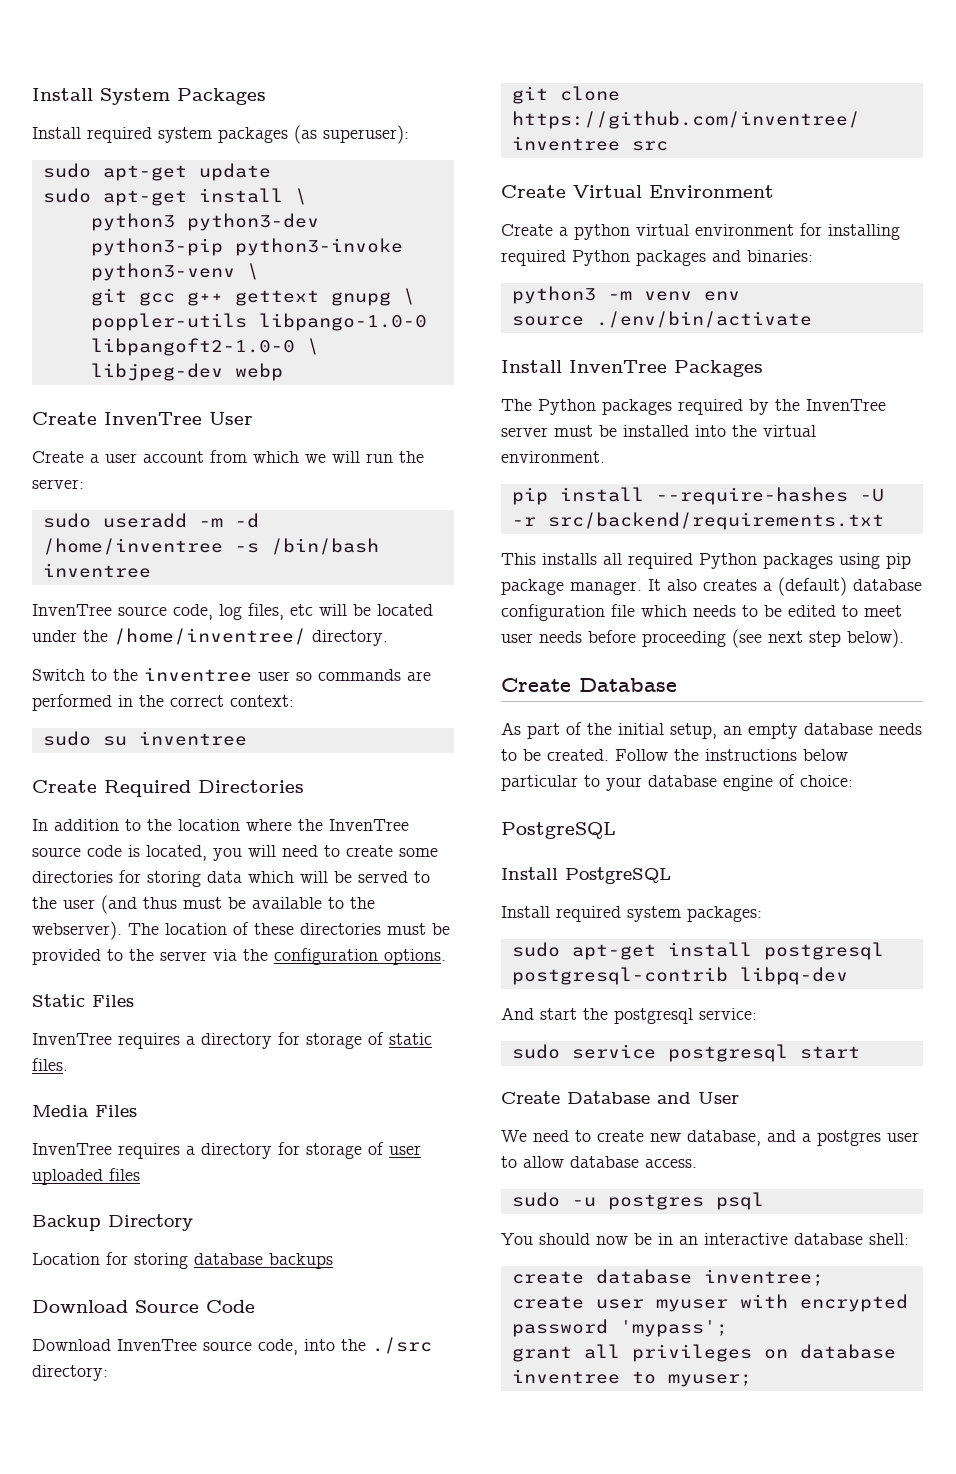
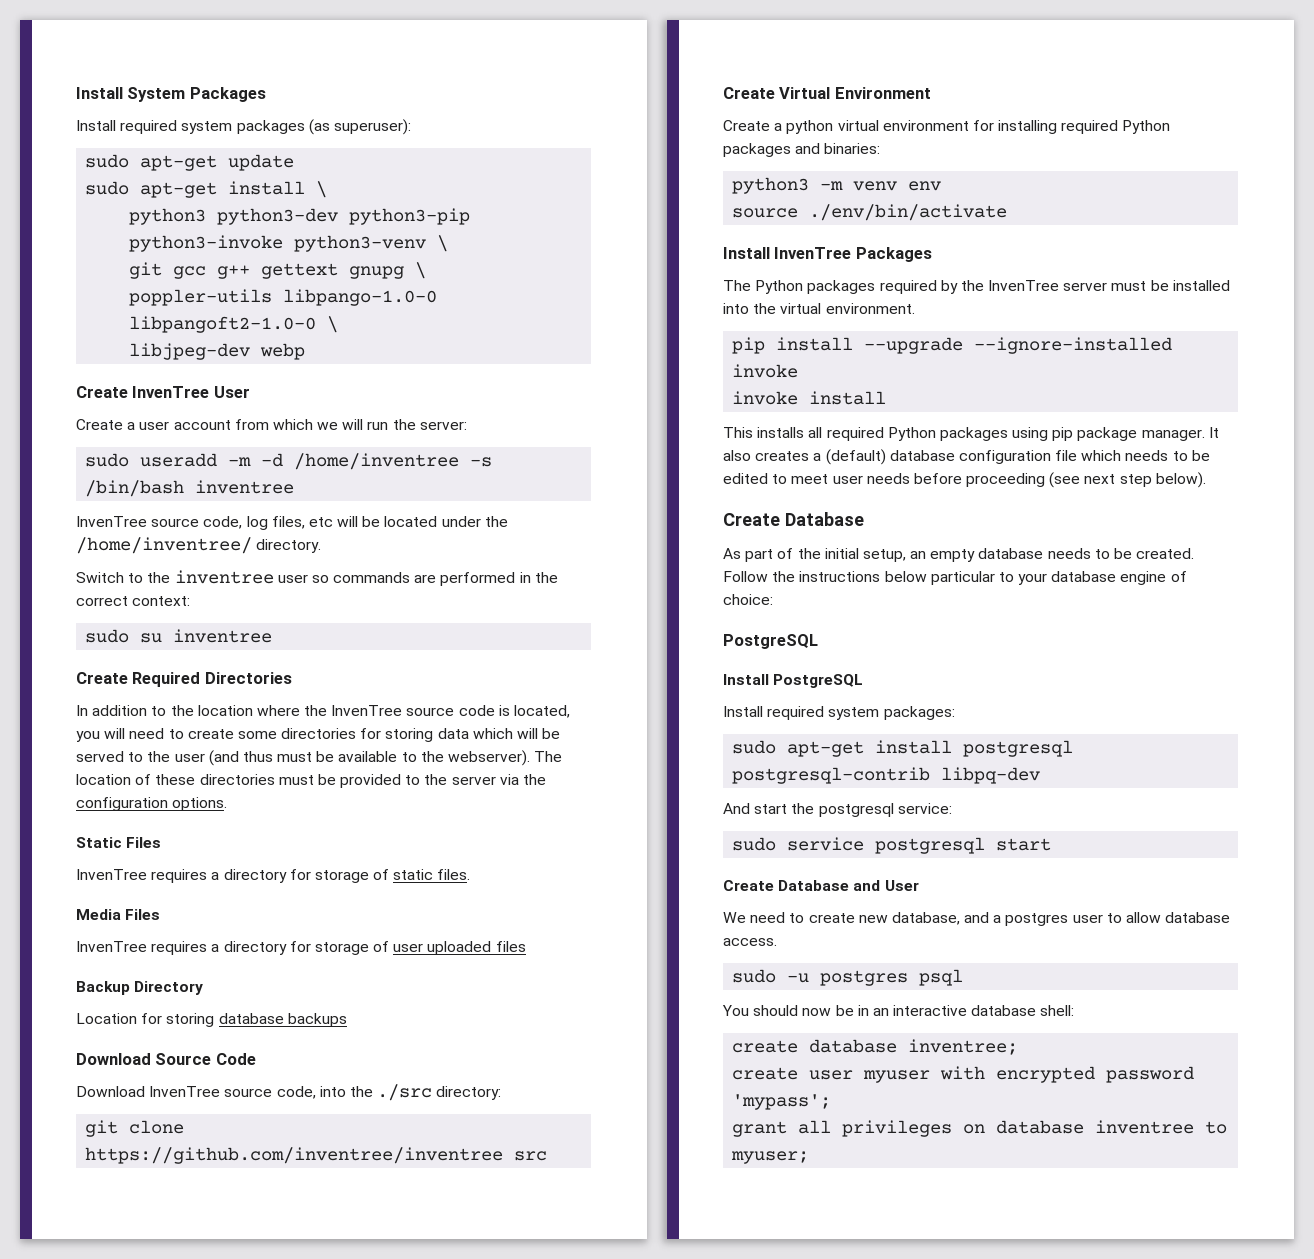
- pip install --require-hashes -U -r src/backend/requirements.txt
+ pip install --upgrade --ignore-installed invoke
+ invoke install

